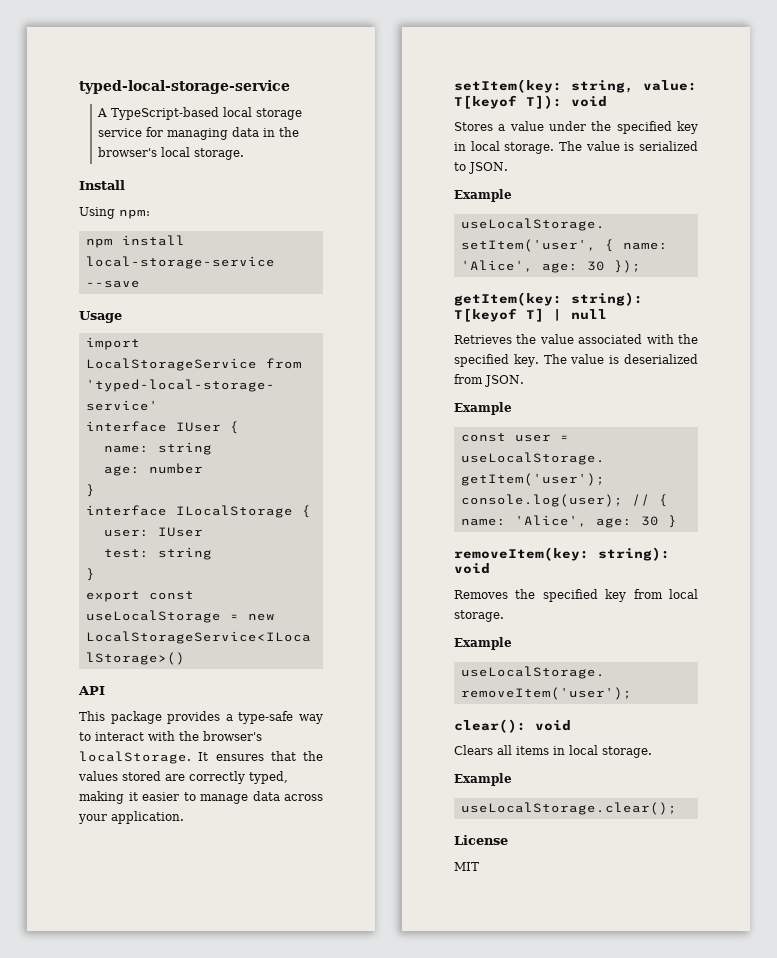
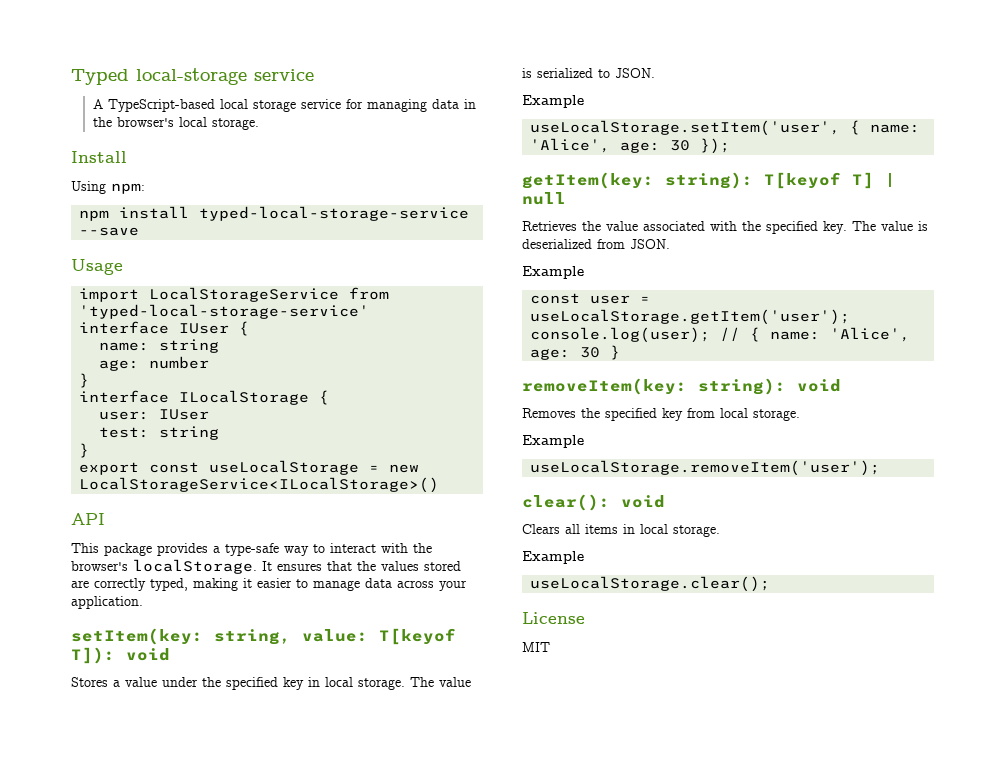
- typed-local-storage-service
+ Typed local-storage service
- npm install local-storage-service --save
+ npm install typed-local-storage-service --save

